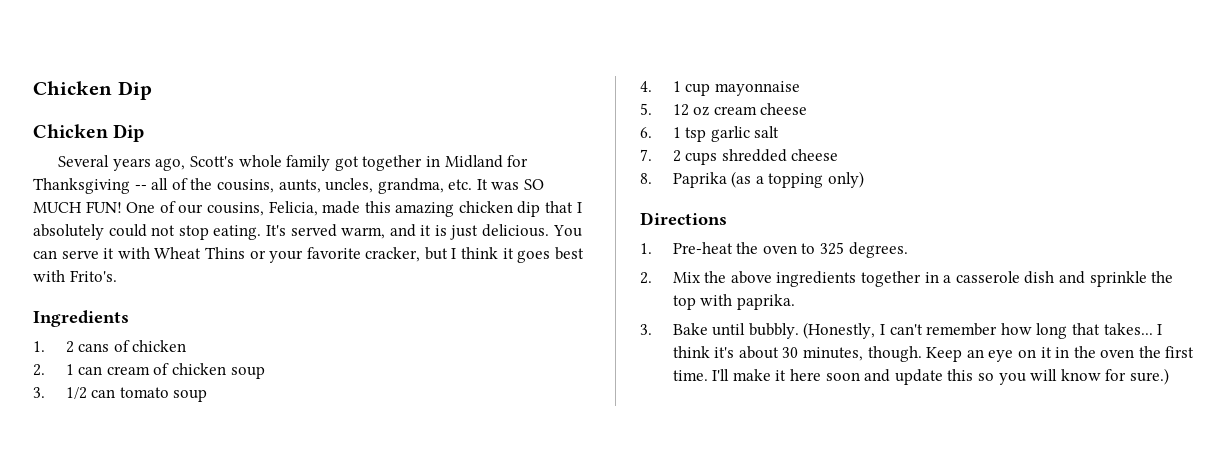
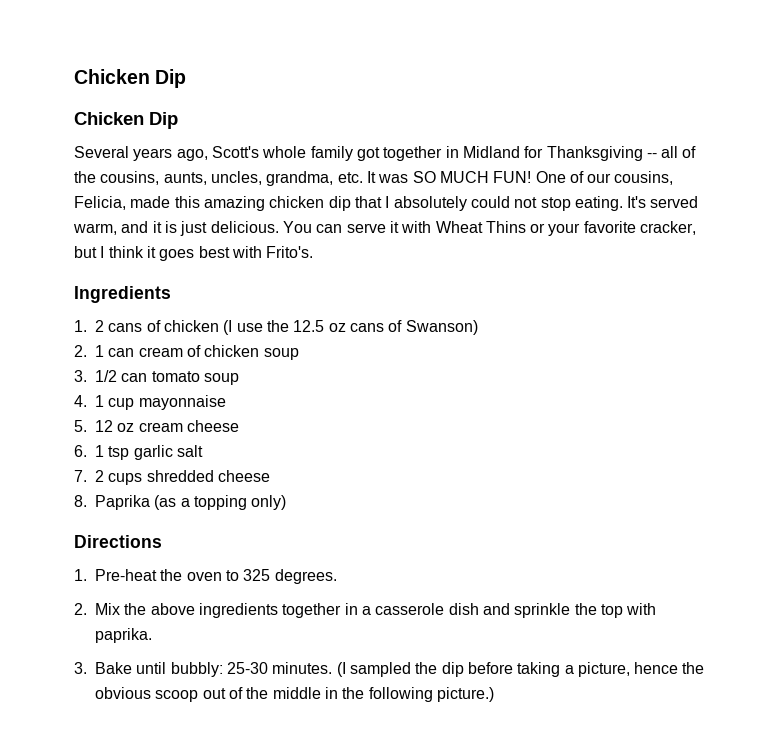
- 1. 2 cans of chicken
+ 1. 2 cans of chicken (I use the 12.5 oz cans of Swanson)
- 3. Bake until bubbly. (Honestly, I can't remember how long that takes... I think it's about 30 minutes, though. Keep an eye on it in the oven the first time. I'll make it here soon and update this so you will know for sure.)
+ 3. Bake until bubbly: 25-30 minutes. (I sampled the dip before taking a picture, hence the obvious scoop out of the middle in the following picture.)

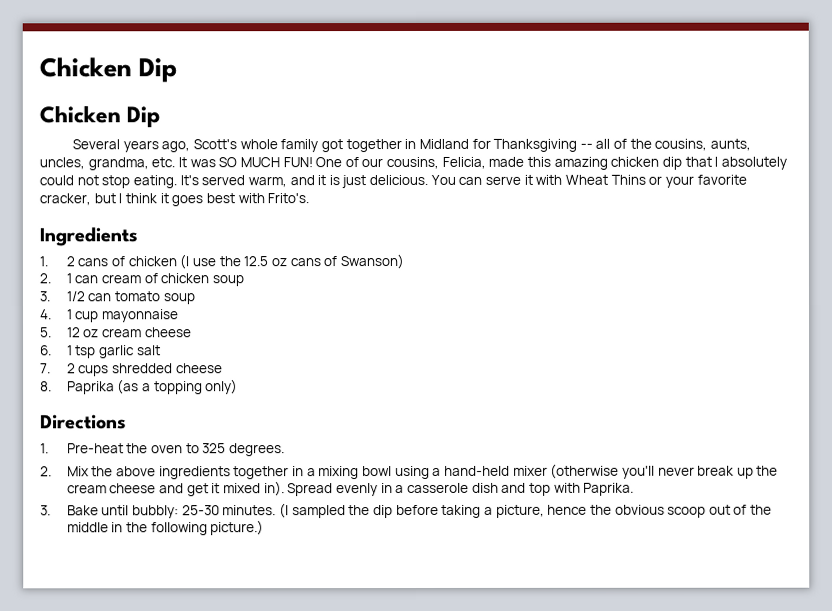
- 2. Mix the above ingredients together in a casserole dish and sprinkle the top with paprika.
+ 2. Mix the above ingredients together in a mixing bowl using a hand-held mixer (otherwise you'll never break up the cream cheese and get it mixed in). Spread evenly in a casserole dish and top with Paprika.

